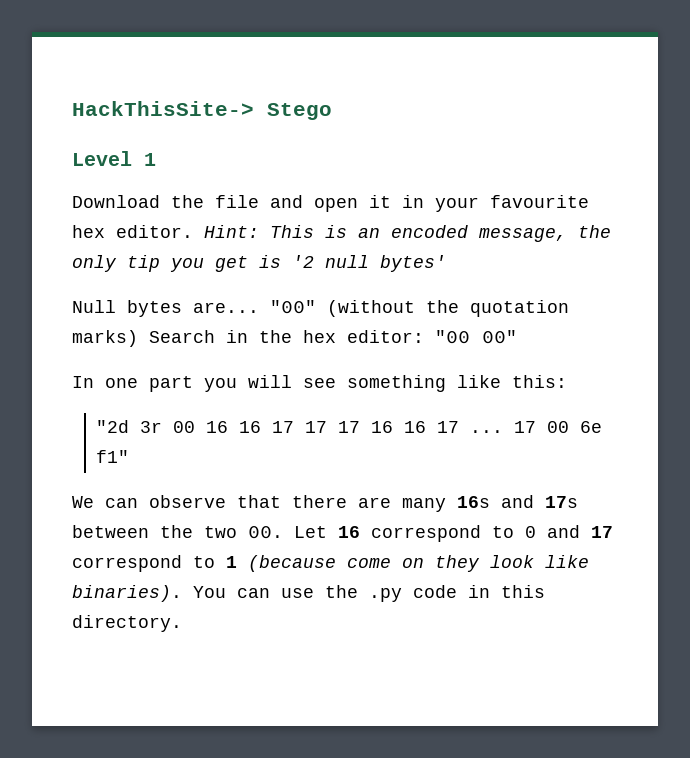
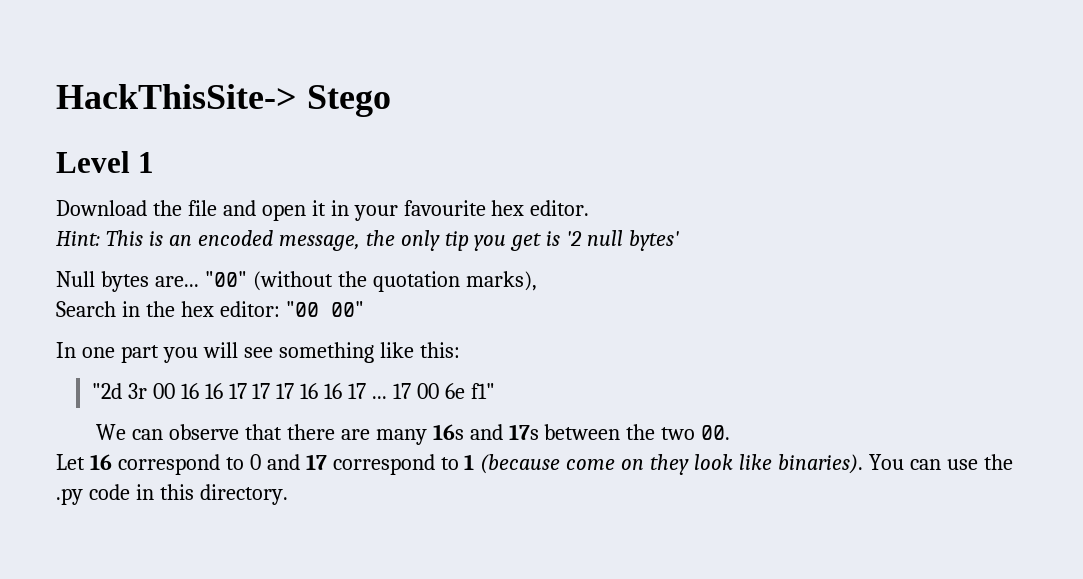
- Download the file and open it in your favourite hex editor. Hint: This is an encoded message, the only tip you get is '2 null bytes'
+ Download the file and open it in your favourite hex editor.
+ Hint: This is an encoded message, the only tip you get is '2 null bytes'
- "00" (without the quotation marks) Search in the hex editor: "00 00"
+ "00" (without the quotation marks),
+ Search in the hex editor: "00 00"
- We can observe that there are many 16s and 17s between the two 00. Let 16 correspond to 0 and 17 correspond to 1 (because come on they look like binaries).
+ We can observe that there are many 16s and 17s between the two 00.
+ Let 16 correspond to 0 and 17 correspond to 1 (because come on they look like binaries).

